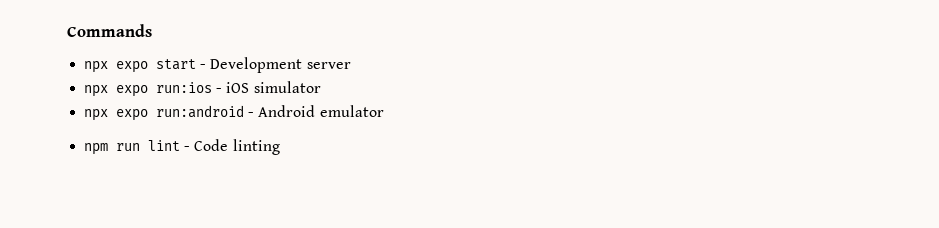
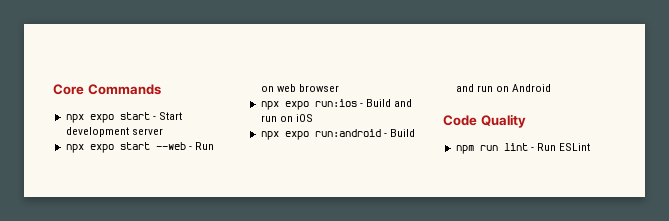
- Commands
+ Core Commands
- npx expo start - Development server
+ npx expo start - Start development server
+ npx expo start --web - Run on web browser
- npx expo run:ios - iOS simulator
+ npx expo run:ios - Build and run on iOS
- npx expo run:android - Android emulator
+ npx expo run:android - Build and run on Android
+ Code Quality
- npm run lint - Code linting
+ npm run lint - Run ESLint

